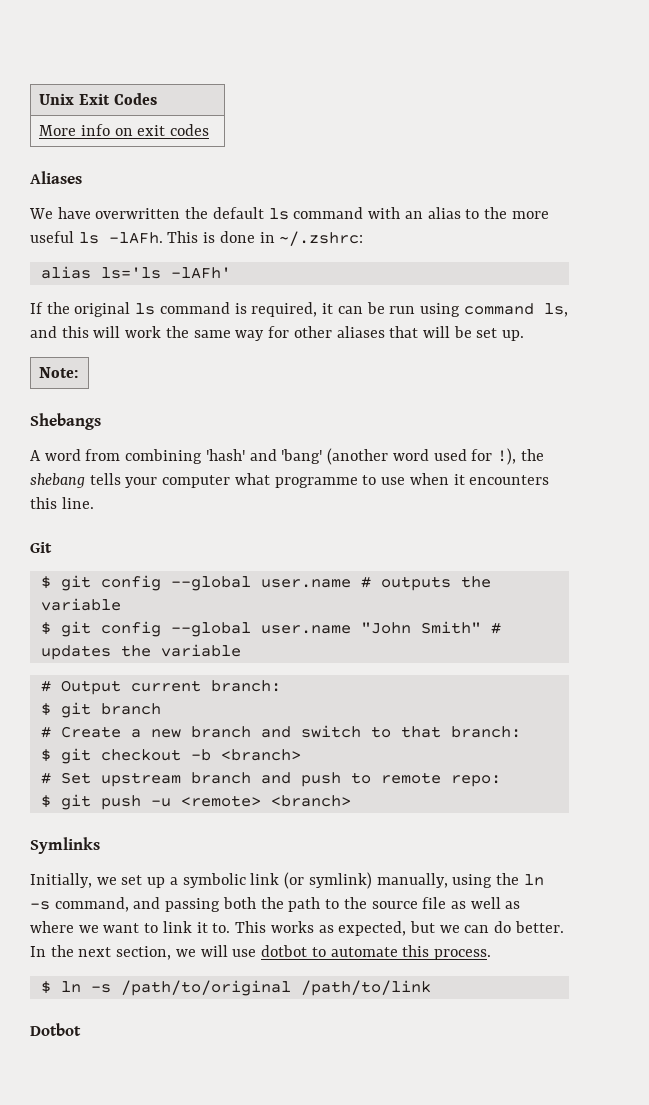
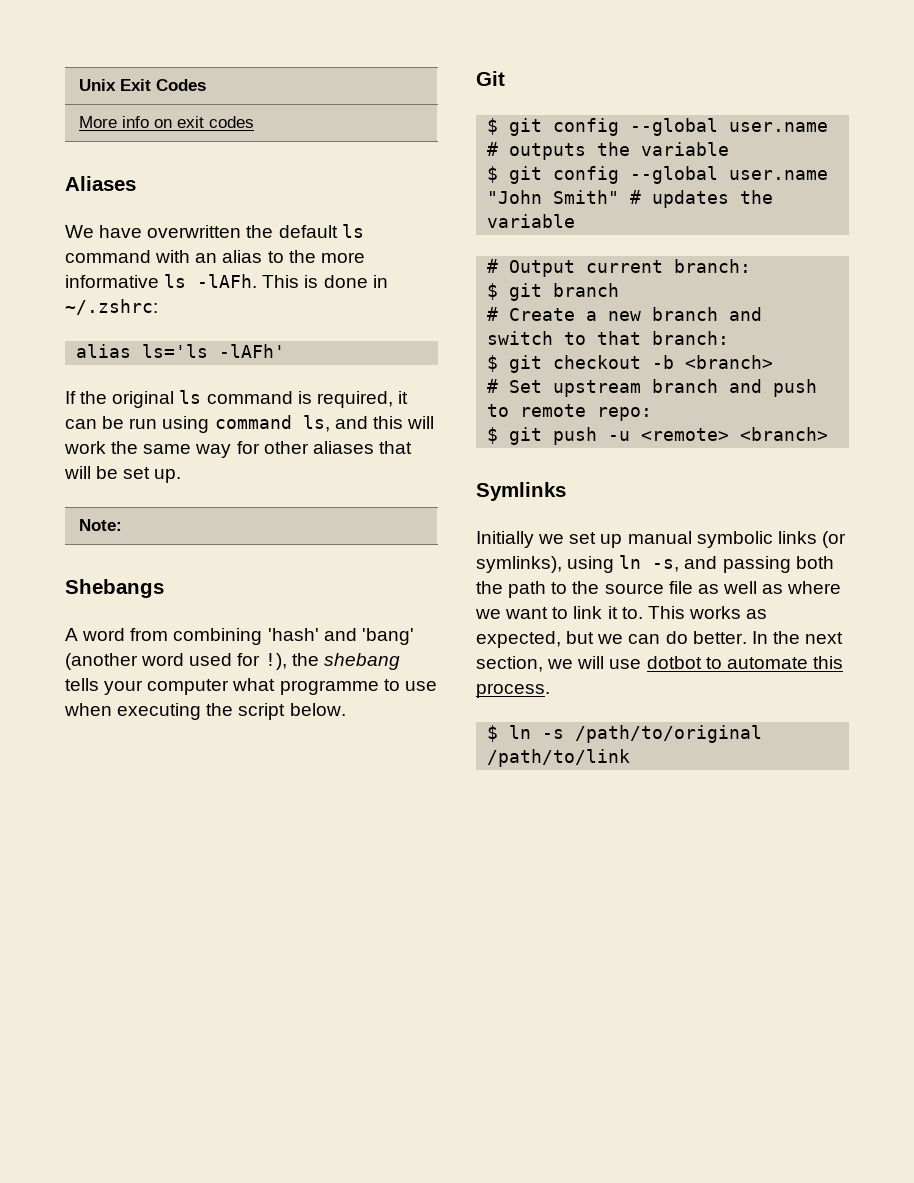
- We have overwritten the default ls command with an alias to the more useful ls -lAFh.
+ We have overwritten the default ls command with an alias to the more informative ls -lAFh.
- A word from combining 'hash' and 'bang' (another word used for !), the shebang tells your computer what programme to use when it encounters this line.
+ A word from combining 'hash' and 'bang' (another word used for !), the shebang tells your computer what programme to use when executing the script below.
- Initially, we set up a symbolic link (or symlink) manually, using the ln -s command, and passing both the path to the source file as well as where we want to link it to.
+ Initially we set up manual symbolic links (or symlinks), using ln -s, and passing both the path to the source file as well as where we want to link it to.
- Dotbot

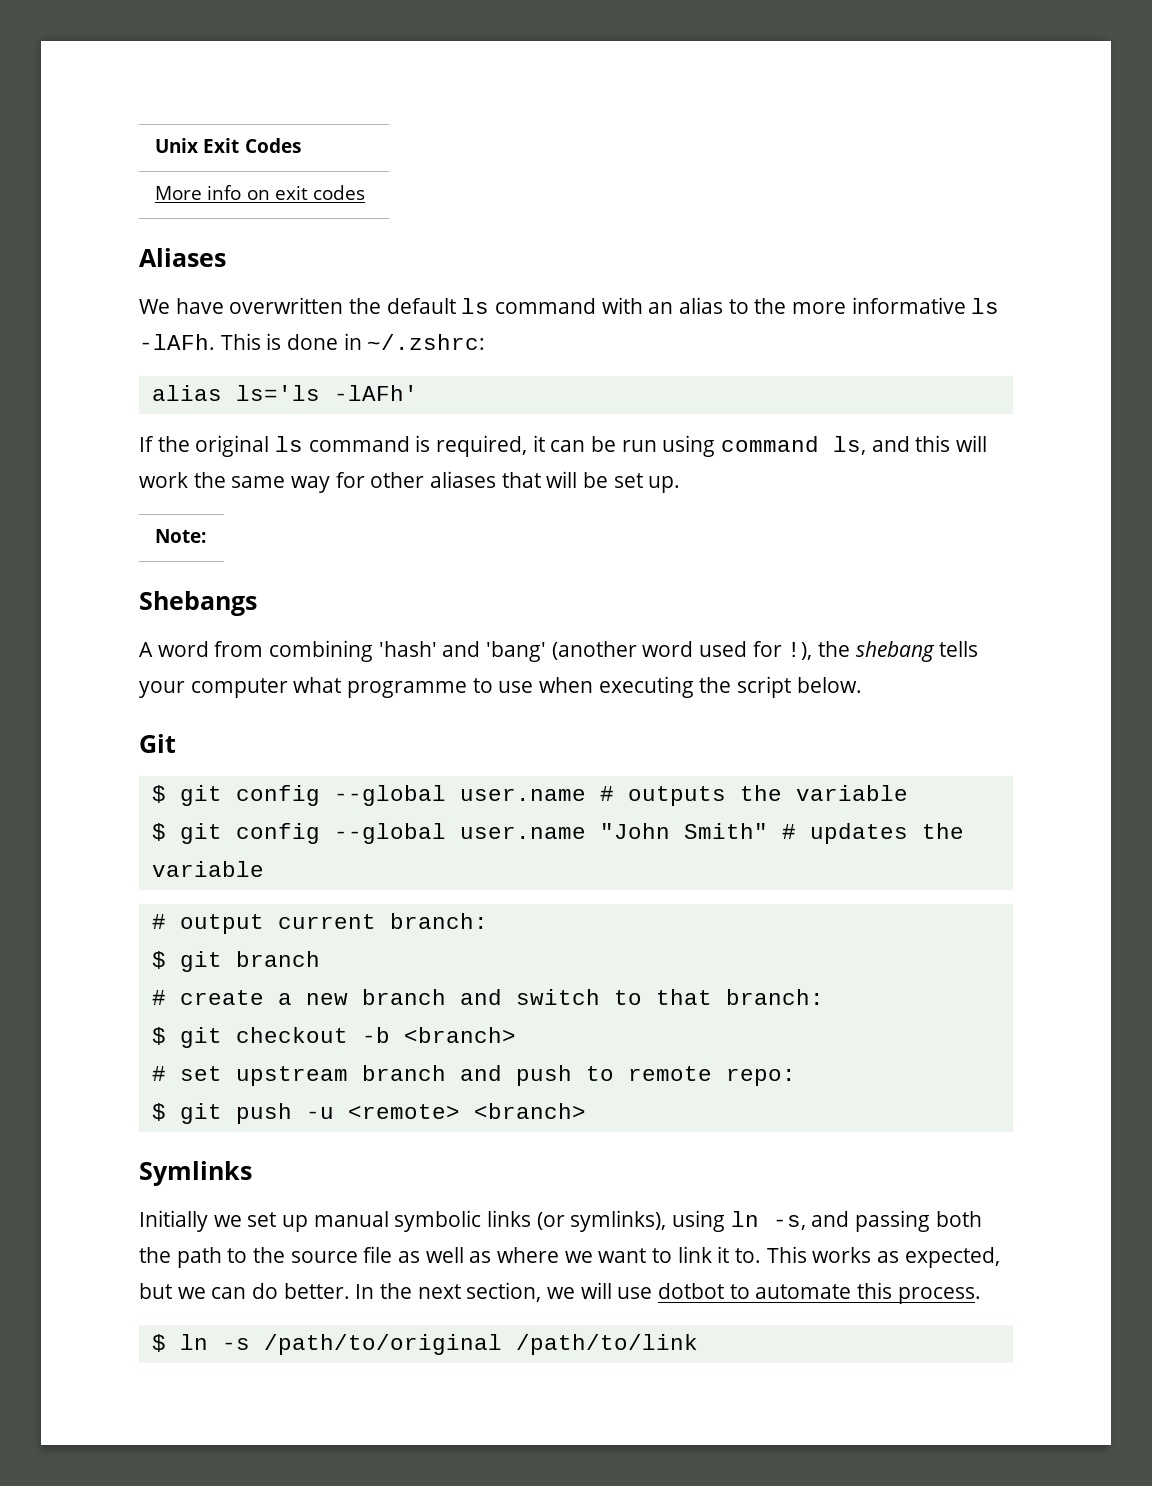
- # Output current branch:
+ # output current branch:
- # Create a new branch and switch to that branch:
+ # create a new branch and switch to that branch:
- # Set upstream branch and push to remote repo:
+ # set upstream branch and push to remote repo:

